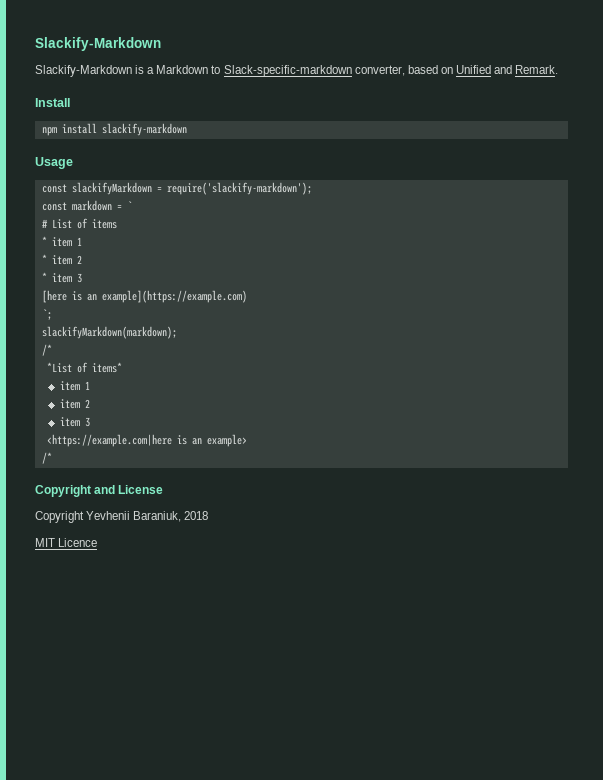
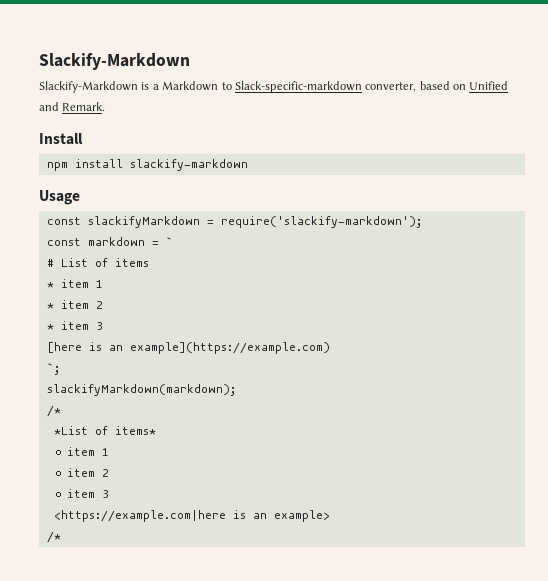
- Copyright and License
- Copyright Yevhenii Baraniuk, 2018
- MIT Licence

